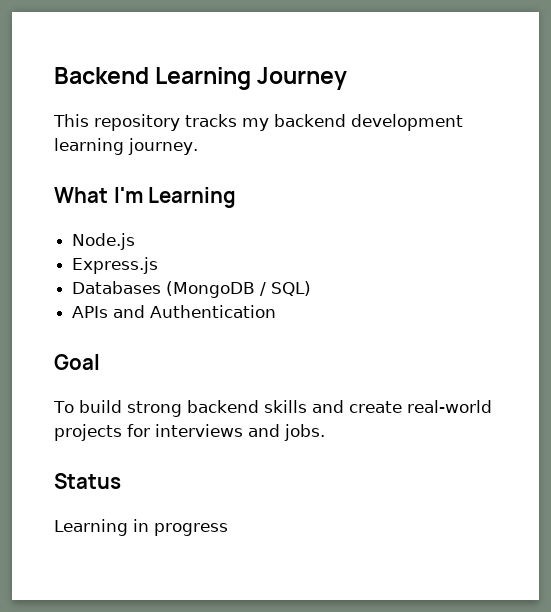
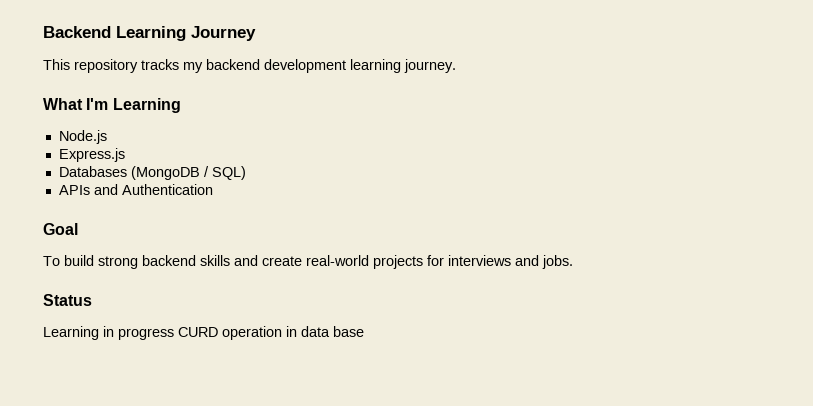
- Learning in progress
+ Learning in progress CURD operation in data base

